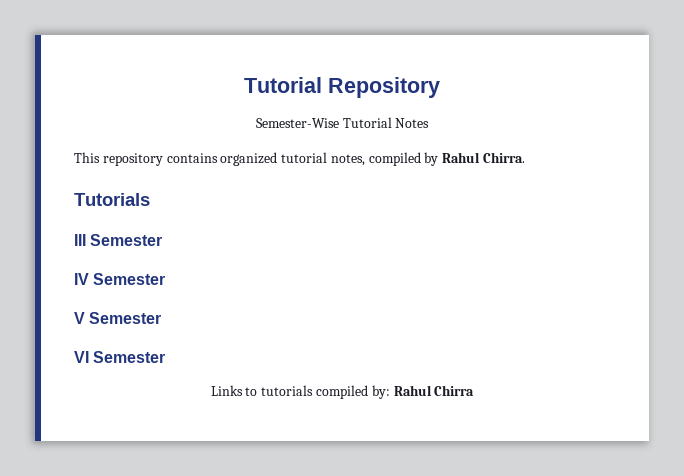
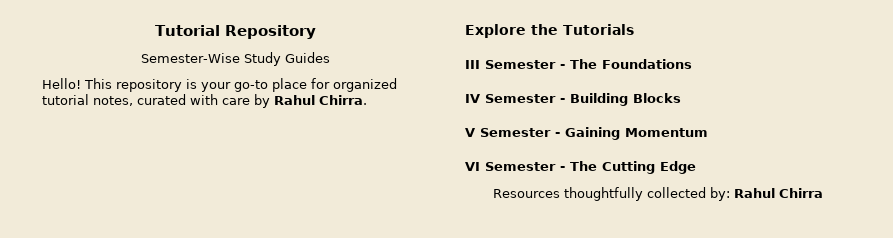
- Semester-Wise Tutorial Notes
- This repository contains organized tutorial notes, compiled by Rahul Chirra.
+ Semester-Wise Study Guides
+ Hello! This repository is your go-to place for organized tutorial notes, curated with care by Rahul Chirra.
- Tutorials
+ Explore the Tutorials
- III Semester
+ III Semester - The Foundations
- IV Semester
+ IV Semester - Building Blocks
- V Semester
+ V Semester - Gaining Momentum
- VI Semester
- Links to tutorials compiled by: Rahul Chirra
+ VI Semester - The Cutting Edge
+ Resources thoughtfully collected by: Rahul Chirra

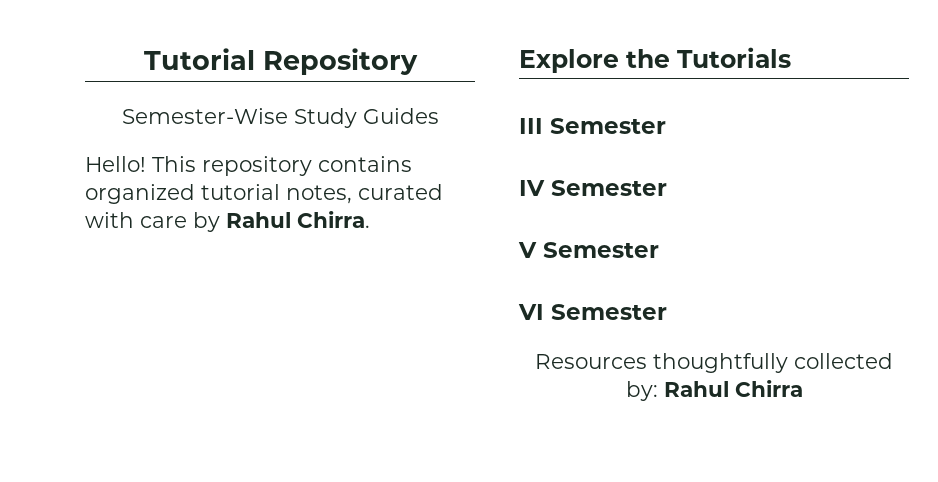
- This repository is your go-to place for organized tutorial notes, curated with care by Rahul Chirra.
+ This repository contains organized tutorial notes, curated with care by Rahul Chirra.
- III Semester - The Foundations
+ III Semester
- IV Semester - Building Blocks
+ IV Semester
- V Semester - Gaining Momentum
+ V Semester
- VI Semester - The Cutting Edge
+ VI Semester

